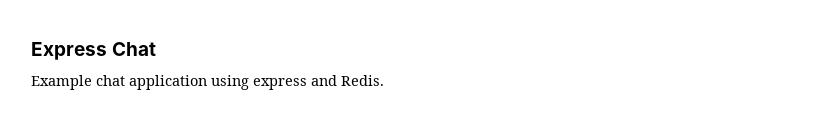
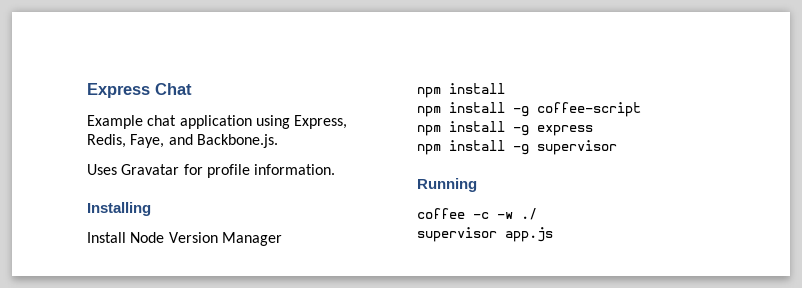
- Example chat application using express and Redis.
+ Example chat application using Express, Redis, Faye, and Backbone.js.
+ Uses Gravatar for profile information.
+ Installing
+ Install Node Version Manager
+ npm install
+ npm install -g coffee-script
+ npm install -g express
+ npm install -g supervisor
+ Running
+ coffee -c -w ./
+ supervisor app.js

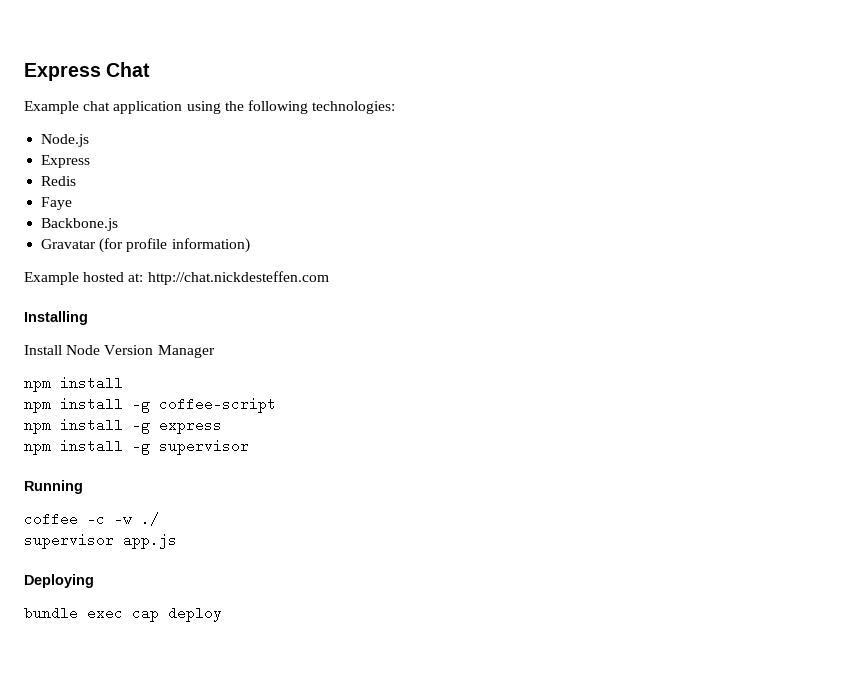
- Example chat application using Express, Redis, Faye, and Backbone.js.
- Uses Gravatar for profile information.
+ Example chat application using the following technologies:
+ Node.js
+ Express
+ Redis
+ Faye
+ Backbone.js
+ Gravatar (for profile information)
+ Example hosted at: http://chat.nickdesteffen.com
+ Deploying
+ bundle exec cap deploy

